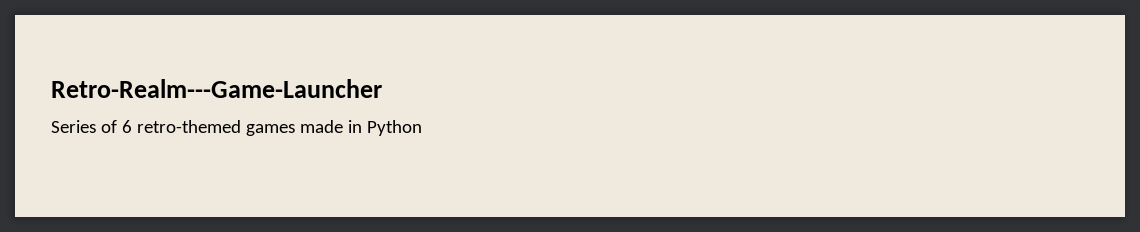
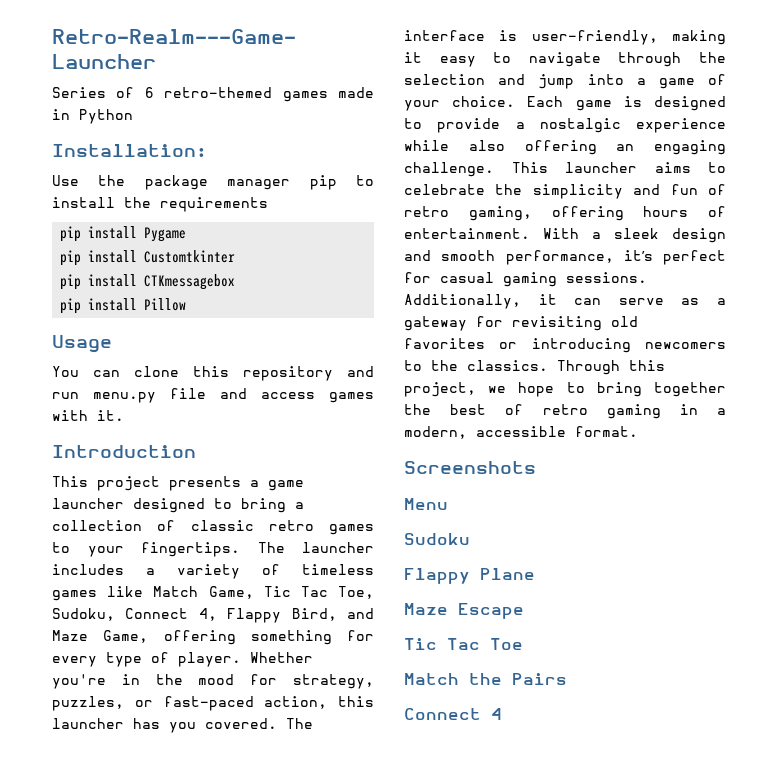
+ Installation:
+ Use the package manager pip to install the requirements
+ pip install Pygame
+ pip install Customtkinter
+ pip install CTKmessagebox
+ pip install Pillow
+ Usage
+ You can clone this repository and run menu.py file and access games with it.
+ Introduction
+ This project presents a game launcher designed to bring a collection of classic retro games to your fingertips. The launcher includes a variety of timeless games like Match Game, Tic Tac Toe, Sudoku, Connect 4, Flappy Bird, and Maze Game, offering something for every type of player. Whether you're in the mood for strategy, puzzles, or fast-paced action, this launcher has you covered. The interface is user-friendly, making it easy to navigate through the selection and jump into a game of your choice. Each game is designed to provide a nostalgic experience while also offering an engaging challenge. This launcher aims to celebrate the simplicity and fun of retro gaming, offering hours of entertainment. With a sleek design and smooth performance, it’s perfect for casual gaming sessions. Additionally, it can serve as a gateway for revisiting old favorites or introducing newcomers to the classics. Through this project, we hope to bring together the best of retro gaming in a modern, accessible format.
+ Screenshots
+ Menu
+ Sudoku
+ Flappy Plane
+ Maze Escape
+ Tic Tac Toe
+ Match the Pairs
+ Connect 4

